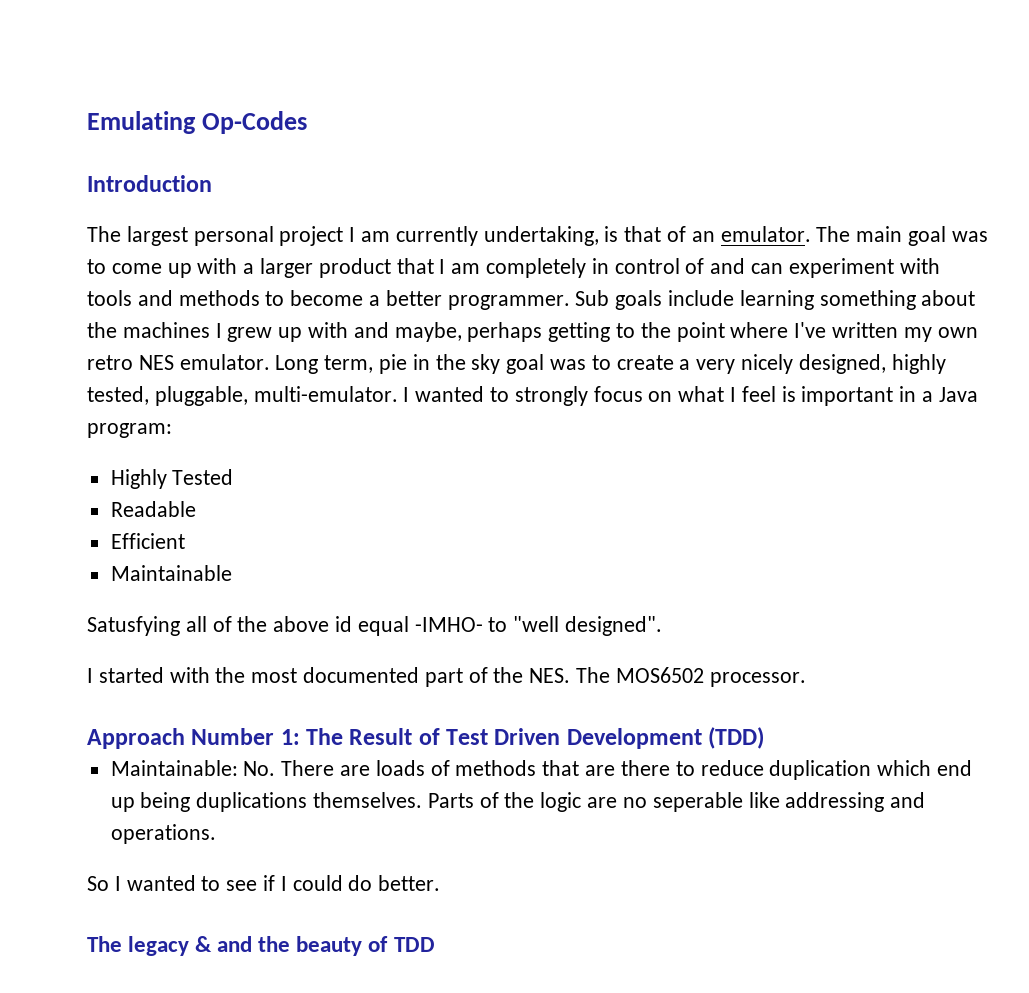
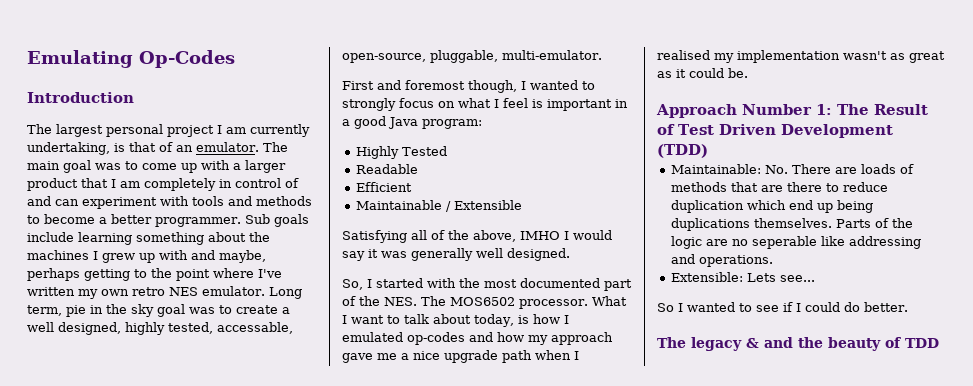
- Long term, pie in the sky goal was to create a very nicely designed, highly tested, pluggable, multi-emulator. I wanted to strongly focus on what I feel is important in a Java program:
+ Long term, pie in the sky goal was to create a well designed, highly tested, accessable, open-source, pluggable, multi-emulator.
+ First and foremost though, I wanted to strongly focus on what I feel is important in a good Java program:
- Maintainable
- Satusfying all of the above id equal -IMHO- to "well designed".
- I started with the most documented part of the NES. The MOS6502 processor.
+ Maintainable / Extensible
+ Satisfying all of the above, IMHO I would say it was generally well designed.
+ So, I started with the most documented part of the NES. The MOS6502 processor. What I want to talk about today, is how I emulated op-codes and how my approach gave me a nice upgrade path when I realised my implementation wasn't as great as it could be.
+ Extensible: Lets see...

